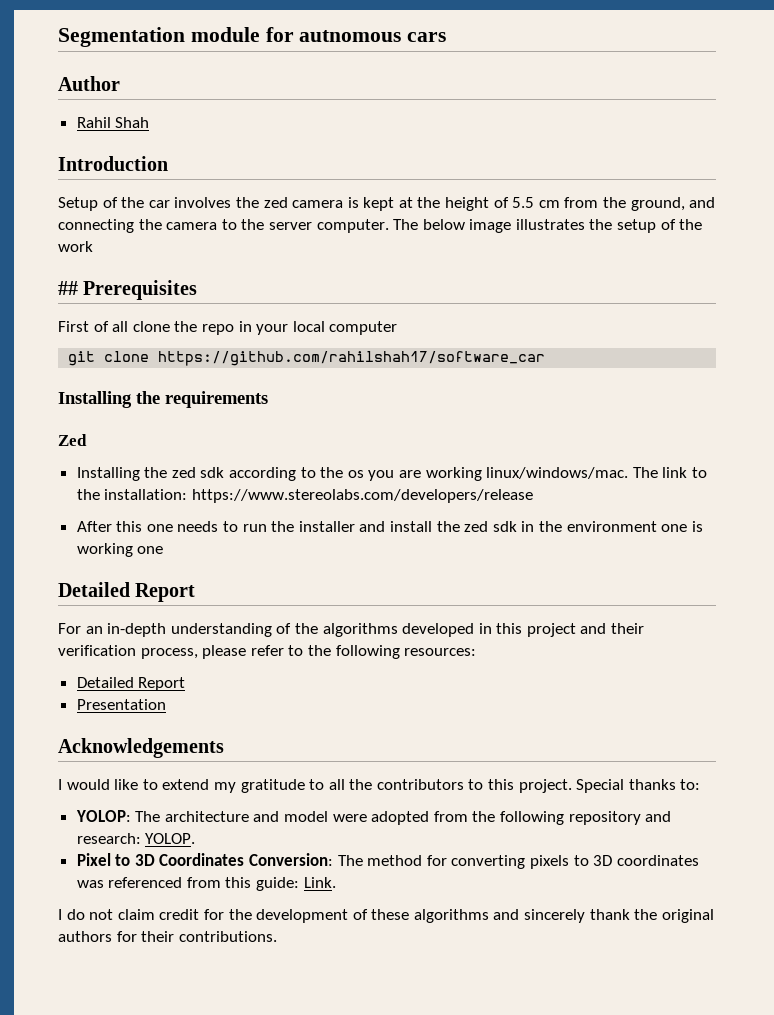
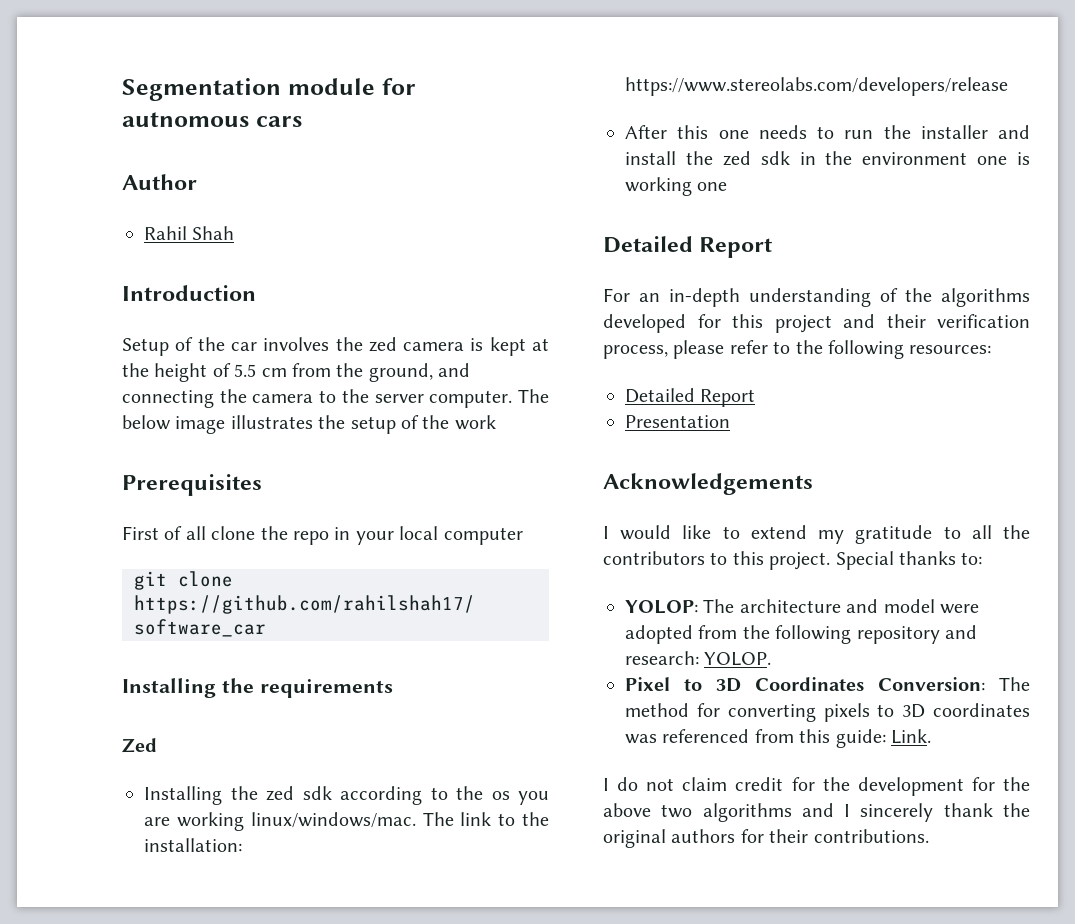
- ## Prerequisites
+ Prerequisites
- For an in-depth understanding of the algorithms developed in this project and their verification process, please refer to the following resources:
+ For an in-depth understanding of the algorithms developed for this project and their verification process, please refer to the following resources:
- I do not claim credit for the development of these algorithms and sincerely thank the original authors for their contributions.
+ I do not claim credit for the development for the above two algorithms and I sincerely thank the original authors for their contributions.

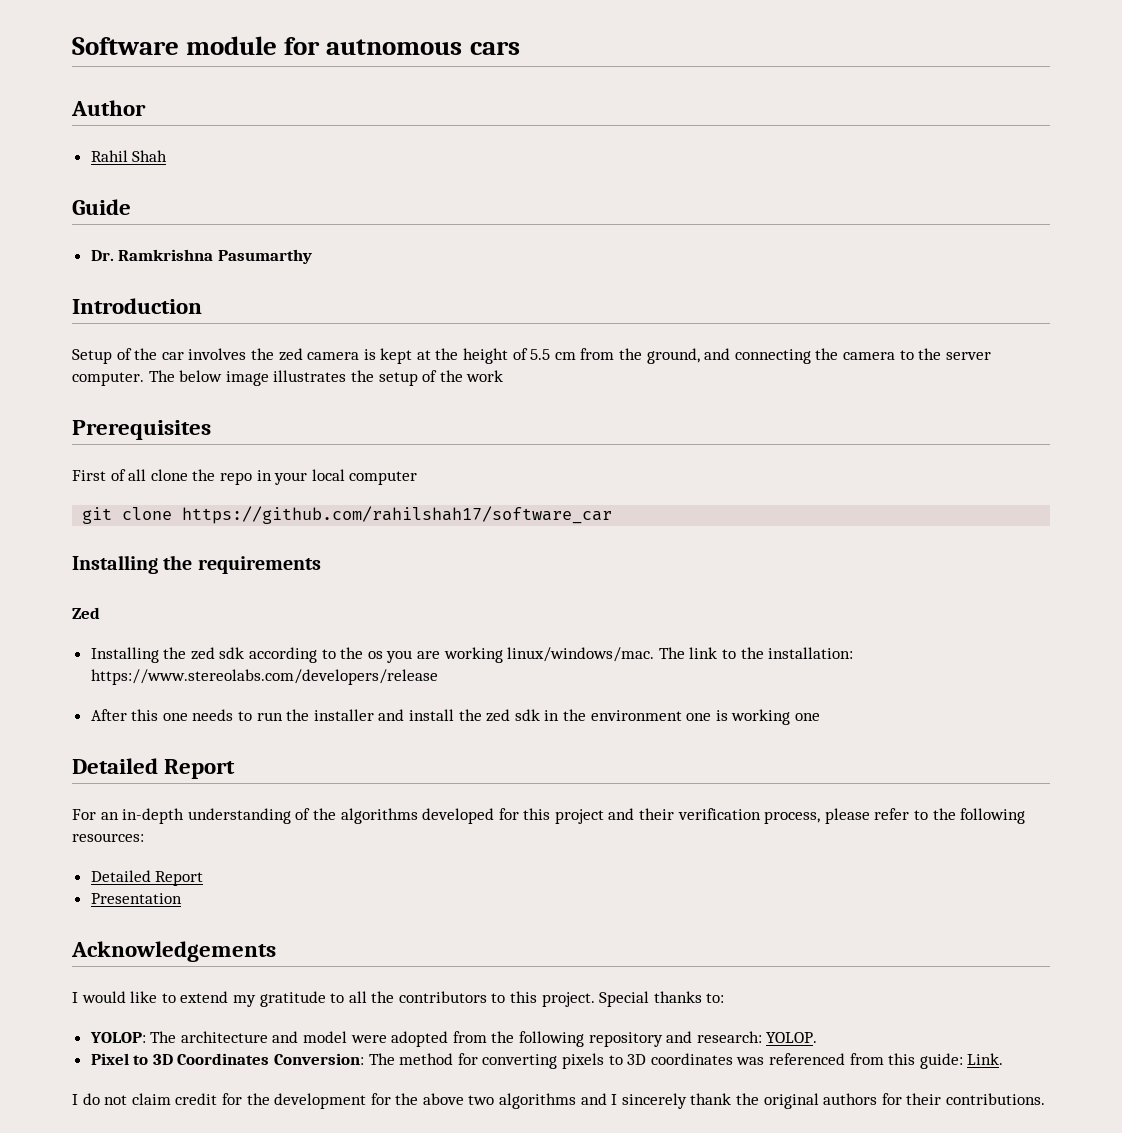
- Segmentation module for autnomous cars
+ Software module for autnomous cars
+ Guide
+ Dr. Ramkrishna Pasumarthy

